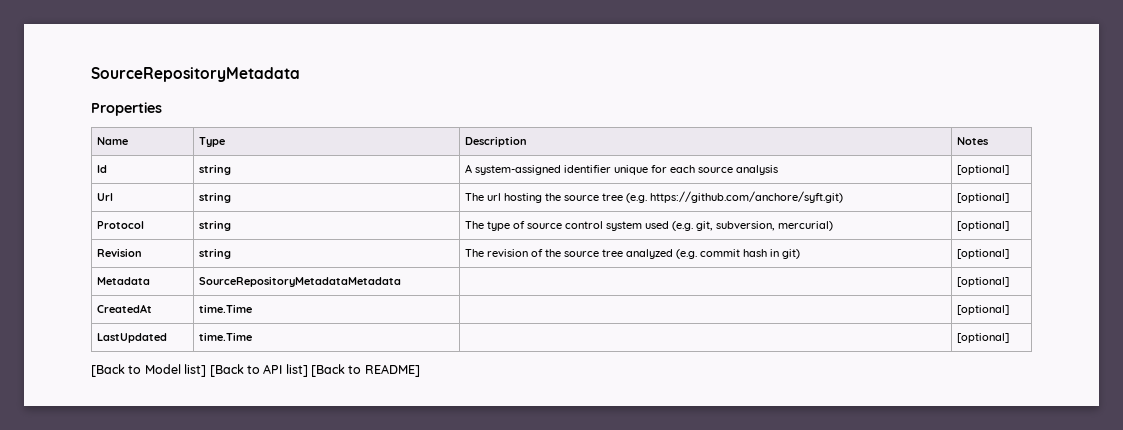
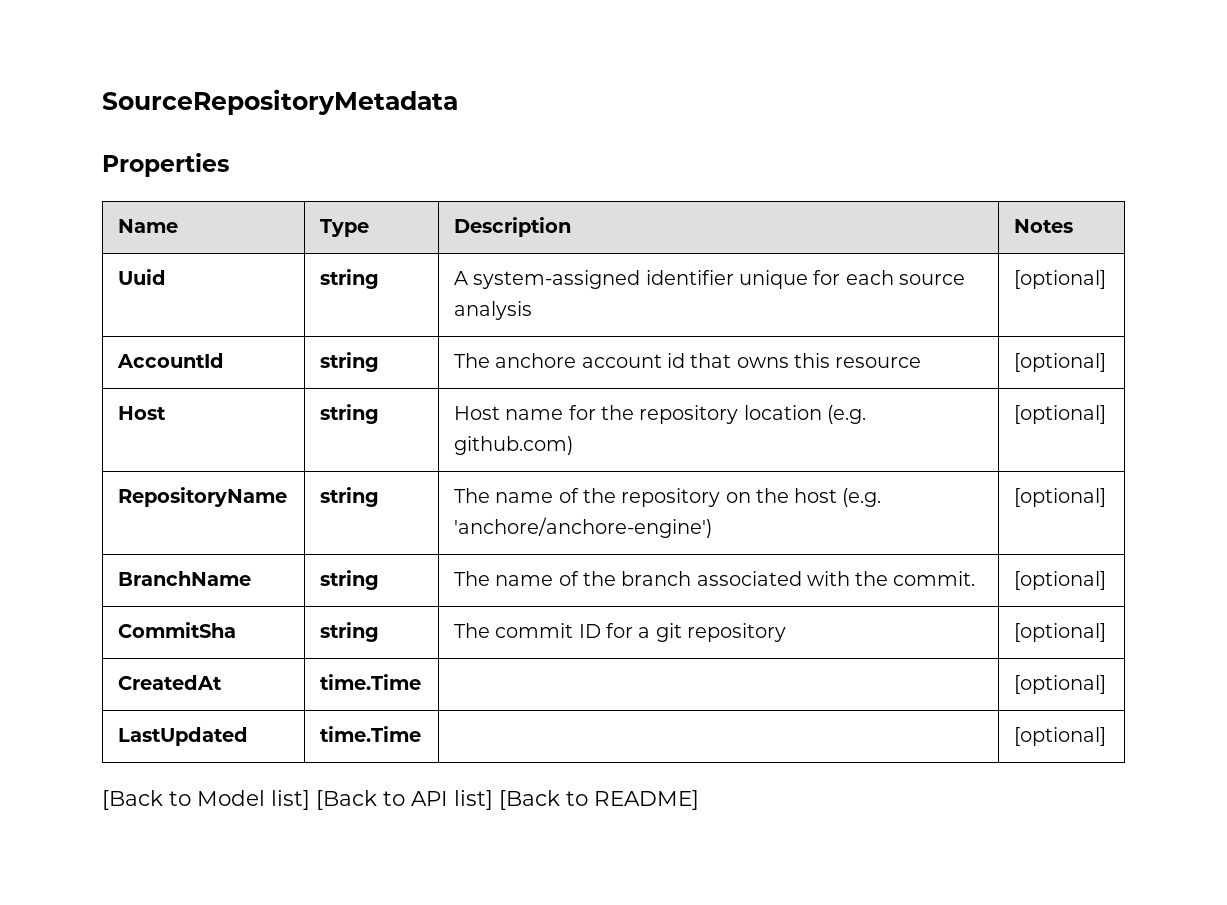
- Id | string | A system-assigned identifier unique for each source analysis | [optional]
+ Uuid | string | A system-assigned identifier unique for each source analysis | [optional]
- Url | string | The url hosting the source tree (e.g. https://github.com/anchore/syft.git) | [optional]
- Protocol | string | The type of source control system used (e.g. git, subversion, mercurial) | [optional]
- Revision | string | The revision of the source tree analyzed (e.g. commit hash in git) | [optional]
- Metadata | SourceRepositoryMetadataMetadata | | [optional]
+ AccountId | string | The anchore account id that owns this resource | [optional]
+ Host | string | Host name for the repository location (e.g. github.com) | [optional]
+ RepositoryName | string | The name of the repository on the host (e.g. 'anchore/anchore-engine') | [optional]
+ BranchName | string | The name of the branch associated with the commit. | [optional]
+ CommitSha | string | The commit ID for a git repository | [optional]

